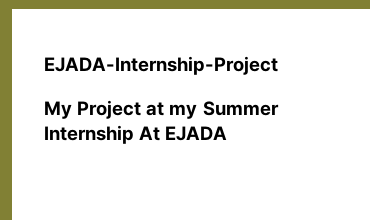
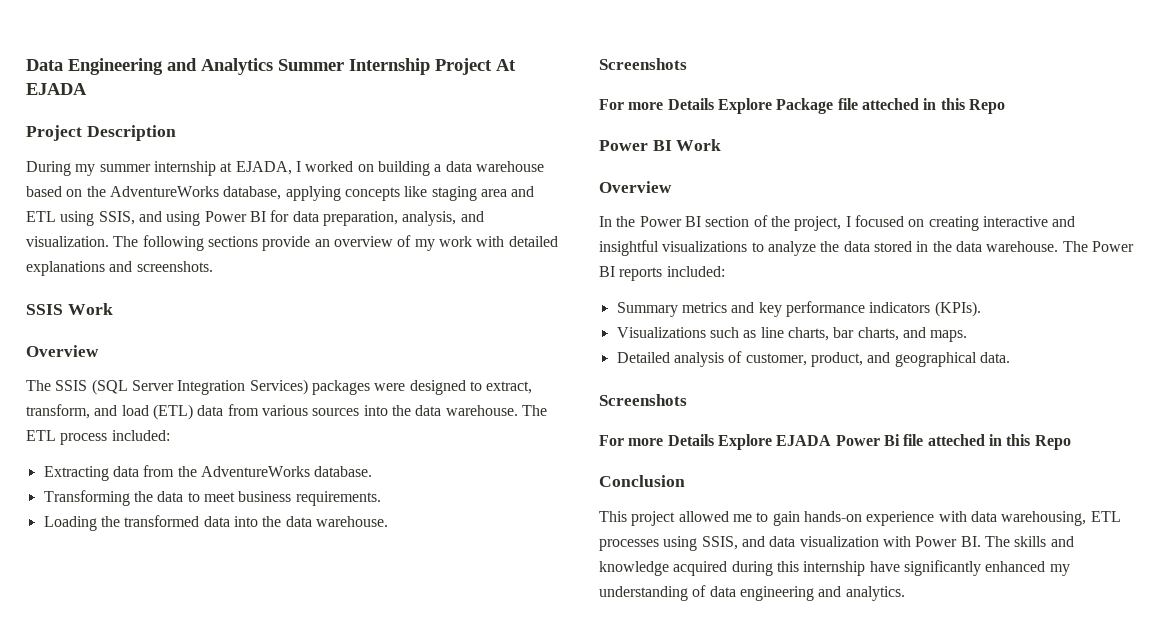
- EJADA-Internship-Project
- My Project at my Summer Internship At EJADA
+ Data Engineering and Analytics Summer Internship Project At EJADA
+ Project Description
+ During my summer internship at EJADA, I worked on building a data warehouse based on the AdventureWorks database, applying concepts like staging area and ETL using SSIS, and using Power BI for data preparation, analysis, and visualization. The following sections provide an overview of my work with detailed explanations and screenshots.
+ SSIS Work
+ Overview
+ The SSIS (SQL Server Integration Services) packages were designed to extract, transform, and load (ETL) data from various sources into the data warehouse. The ETL process included:
+ Extracting data from the AdventureWorks database.
+ Transforming the data to meet business requirements.
+ Loading the transformed data into the data warehouse.
+ Screenshots
+ For more Details Explore Package file atteched in this Repo
+ Power BI Work
+ Overview
+ In the Power BI section of the project, I focused on creating interactive and insightful visualizations to analyze the data stored in the data warehouse. The Power BI reports included:
+ Summary metrics and key performance indicators (KPIs).
+ Visualizations such as line charts, bar charts, and maps.
+ Detailed analysis of customer, product, and geographical data.
+ Screenshots
+ For more Details Explore EJADA Power Bi file atteched in this Repo
+ Conclusion
+ This project allowed me to gain hands-on experience with data warehousing, ETL processes using SSIS, and data visualization with Power BI. The skills and knowledge acquired during this internship have significantly enhanced my understanding of data engineering and analytics.

